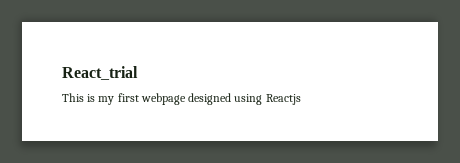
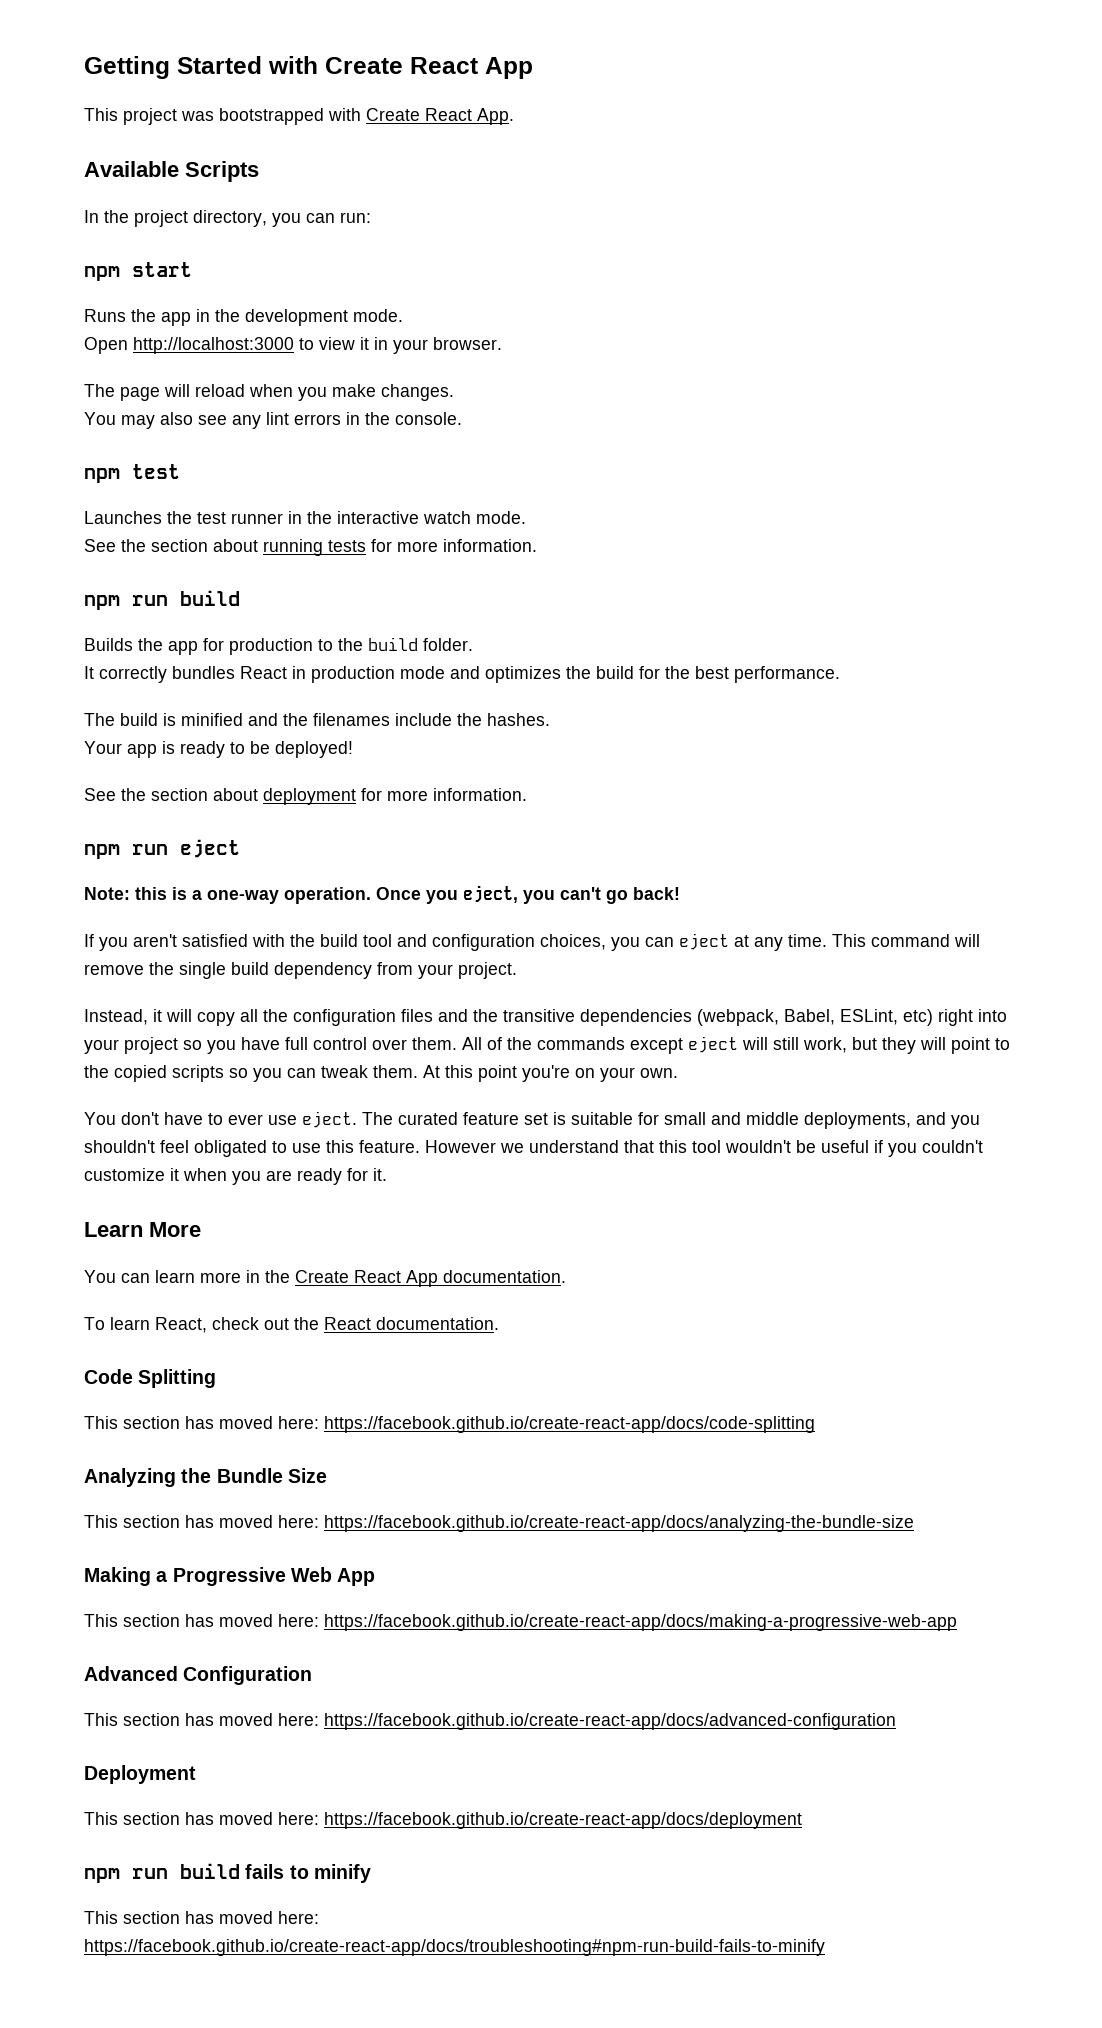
- React_trial
- This is my first webpage designed using Reactjs
+ Getting Started with Create React App
+ This project was bootstrapped with Create React App.
+ Available Scripts
+ In the project directory, you can run:
+ npm start
+ Runs the app in the development mode.
+ Open http://localhost:3000 to view it in your browser.
+ The page will reload when you make changes.
+ You may also see any lint errors in the console.
+ npm test
+ Launches the test runner in the interactive watch mode.
+ See the section about running tests for more information.
+ npm run build
+ Builds the app for production to the build folder.
+ It correctly bundles React in production mode and optimizes the build for the best performance.
+ The build is minified and the filenames include the hashes.
+ Your app is ready to be deployed!
+ See the section about deployment for more information.
+ npm run eject
+ Note: this is a one-way operation. Once you eject, you can't go back!
+ If you aren't satisfied with the build tool and configuration choices, you can eject at any time. This command will remove the single build dependency from your project.
+ Instead, it will copy all the configuration files and the transitive dependencies (webpack, Babel, ESLint, etc) right into your project so you have full control over them. All of the commands except eject will still work, but they will point to the copied scripts so you can tweak them. At this point you're on your own.
+ You don't have to ever use eject. The curated feature set is suitable for small and middle deployments, and you shouldn't feel obligated to use this feature. However we understand that this tool wouldn't be useful if you couldn't customize it when you are ready for it.
+ Learn More
+ You can learn more in the Create React App documentation.
+ To learn React, check out the React documentation.
+ Code Splitting
+ This section has moved here: https://facebook.github.io/create-react-app/docs/code-splitting
+ Analyzing the Bundle Size
+ This section has moved here: https://facebook.github.io/create-react-app/docs/analyzing-the-bundle-size
+ Making a Progressive Web App
+ This section has moved here: https://facebook.github.io/create-react-app/docs/making-a-progressive-web-app
+ Advanced Configuration
+ This section has moved here: https://facebook.github.io/create-react-app/docs/advanced-configuration
+ Deployment
+ This section has moved here: https://facebook.github.io/create-react-app/docs/deployment
+ npm run build fails to minify
+ This section has moved here: https://facebook.github.io/create-react-app/docs/troubleshooting#npm-run-build-fails-to-minify

